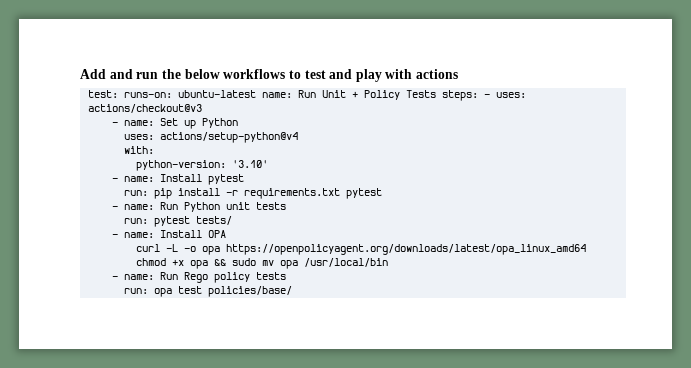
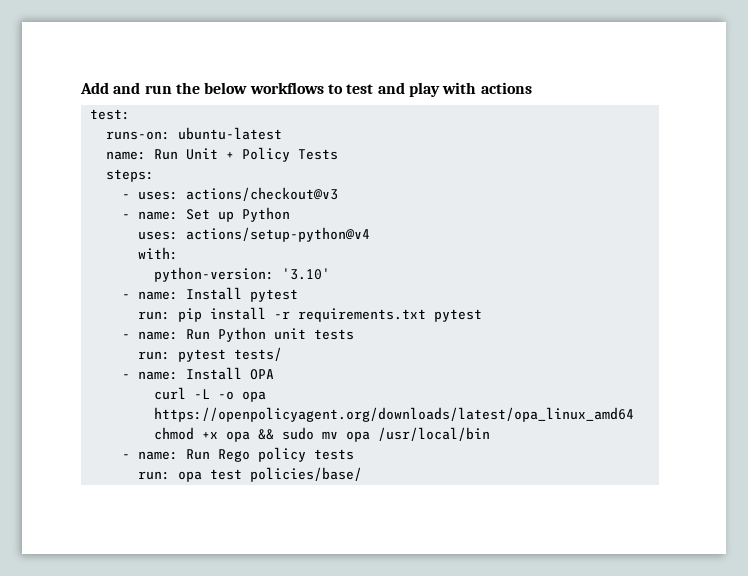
- test: runs-on: ubuntu-latest name: Run Unit + Policy Tests steps: - uses: actions/checkout@v3
+ test:
+ runs-on: ubuntu-latest
+ name: Run Unit + Policy Tests
+ steps:
+ - uses: actions/checkout@v3

